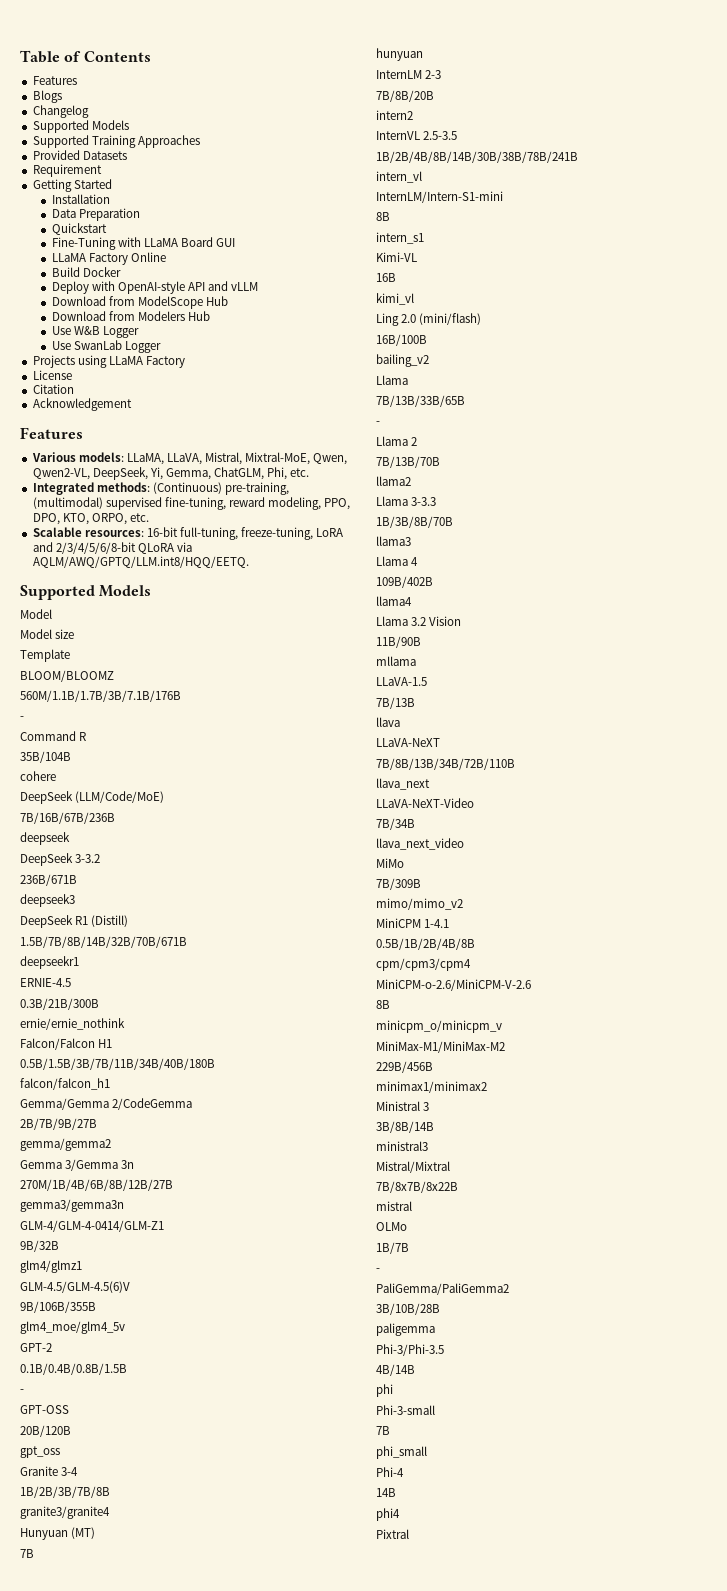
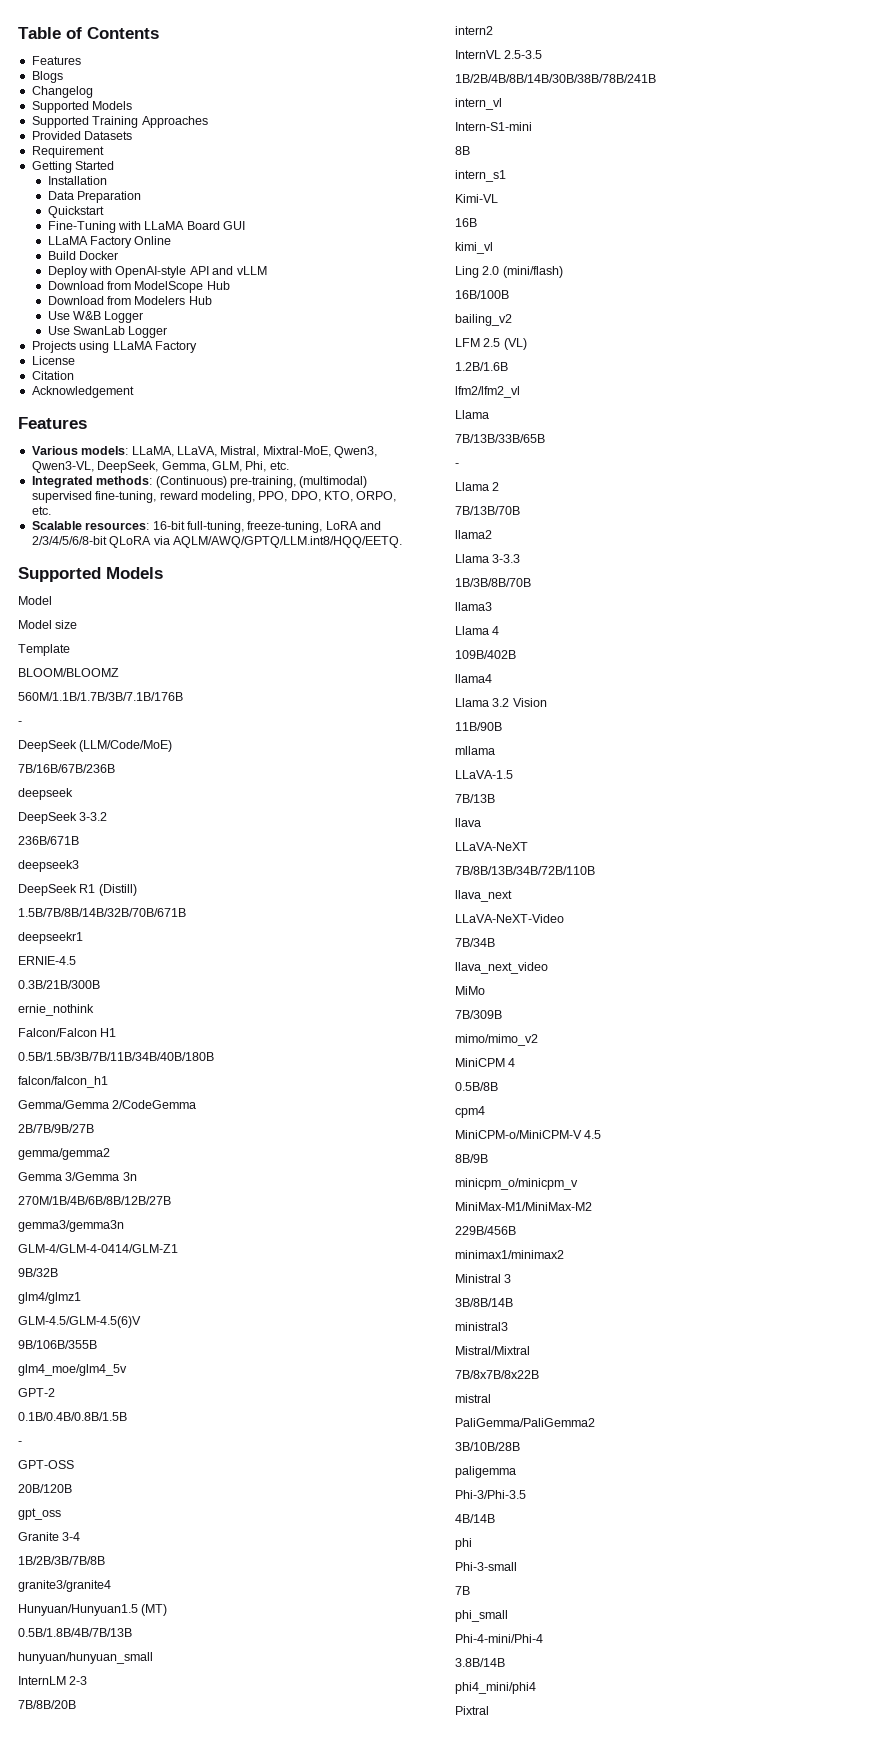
- Various models: LLaMA, LLaVA, Mistral, Mixtral-MoE, Qwen, Qwen2-VL, DeepSeek, Yi, Gemma, ChatGLM, Phi, etc.
+ Various models: LLaMA, LLaVA, Mistral, Mixtral-MoE, Qwen3, Qwen3-VL, DeepSeek, Gemma, GLM, Phi, etc.
- Command R
- 35B/104B
- cohere
- ernie/ernie_nothink
+ ernie_nothink
- Hunyuan (MT)
- 7B
- hunyuan
+ Hunyuan/Hunyuan1.5 (MT)
+ 0.5B/1.8B/4B/7B/13B
+ hunyuan/hunyuan_small
- InternLM/Intern-S1-mini
+ Intern-S1-mini
+ LFM 2.5 (VL)
+ 1.2B/1.6B
+ lfm2/lfm2_vl
- MiniCPM 1-4.1
- 0.5B/1B/2B/4B/8B
- cpm/cpm3/cpm4
- MiniCPM-o-2.6/MiniCPM-V-2.6
- 8B
+ MiniCPM 4
+ 0.5B/8B
+ cpm4
+ MiniCPM-o/MiniCPM-V 4.5
+ 8B/9B
- OLMo
- 1B/7B
- -
- Phi-4
- 14B
- phi4
+ Phi-4-mini/Phi-4
+ 3.8B/14B
+ phi4_mini/phi4

